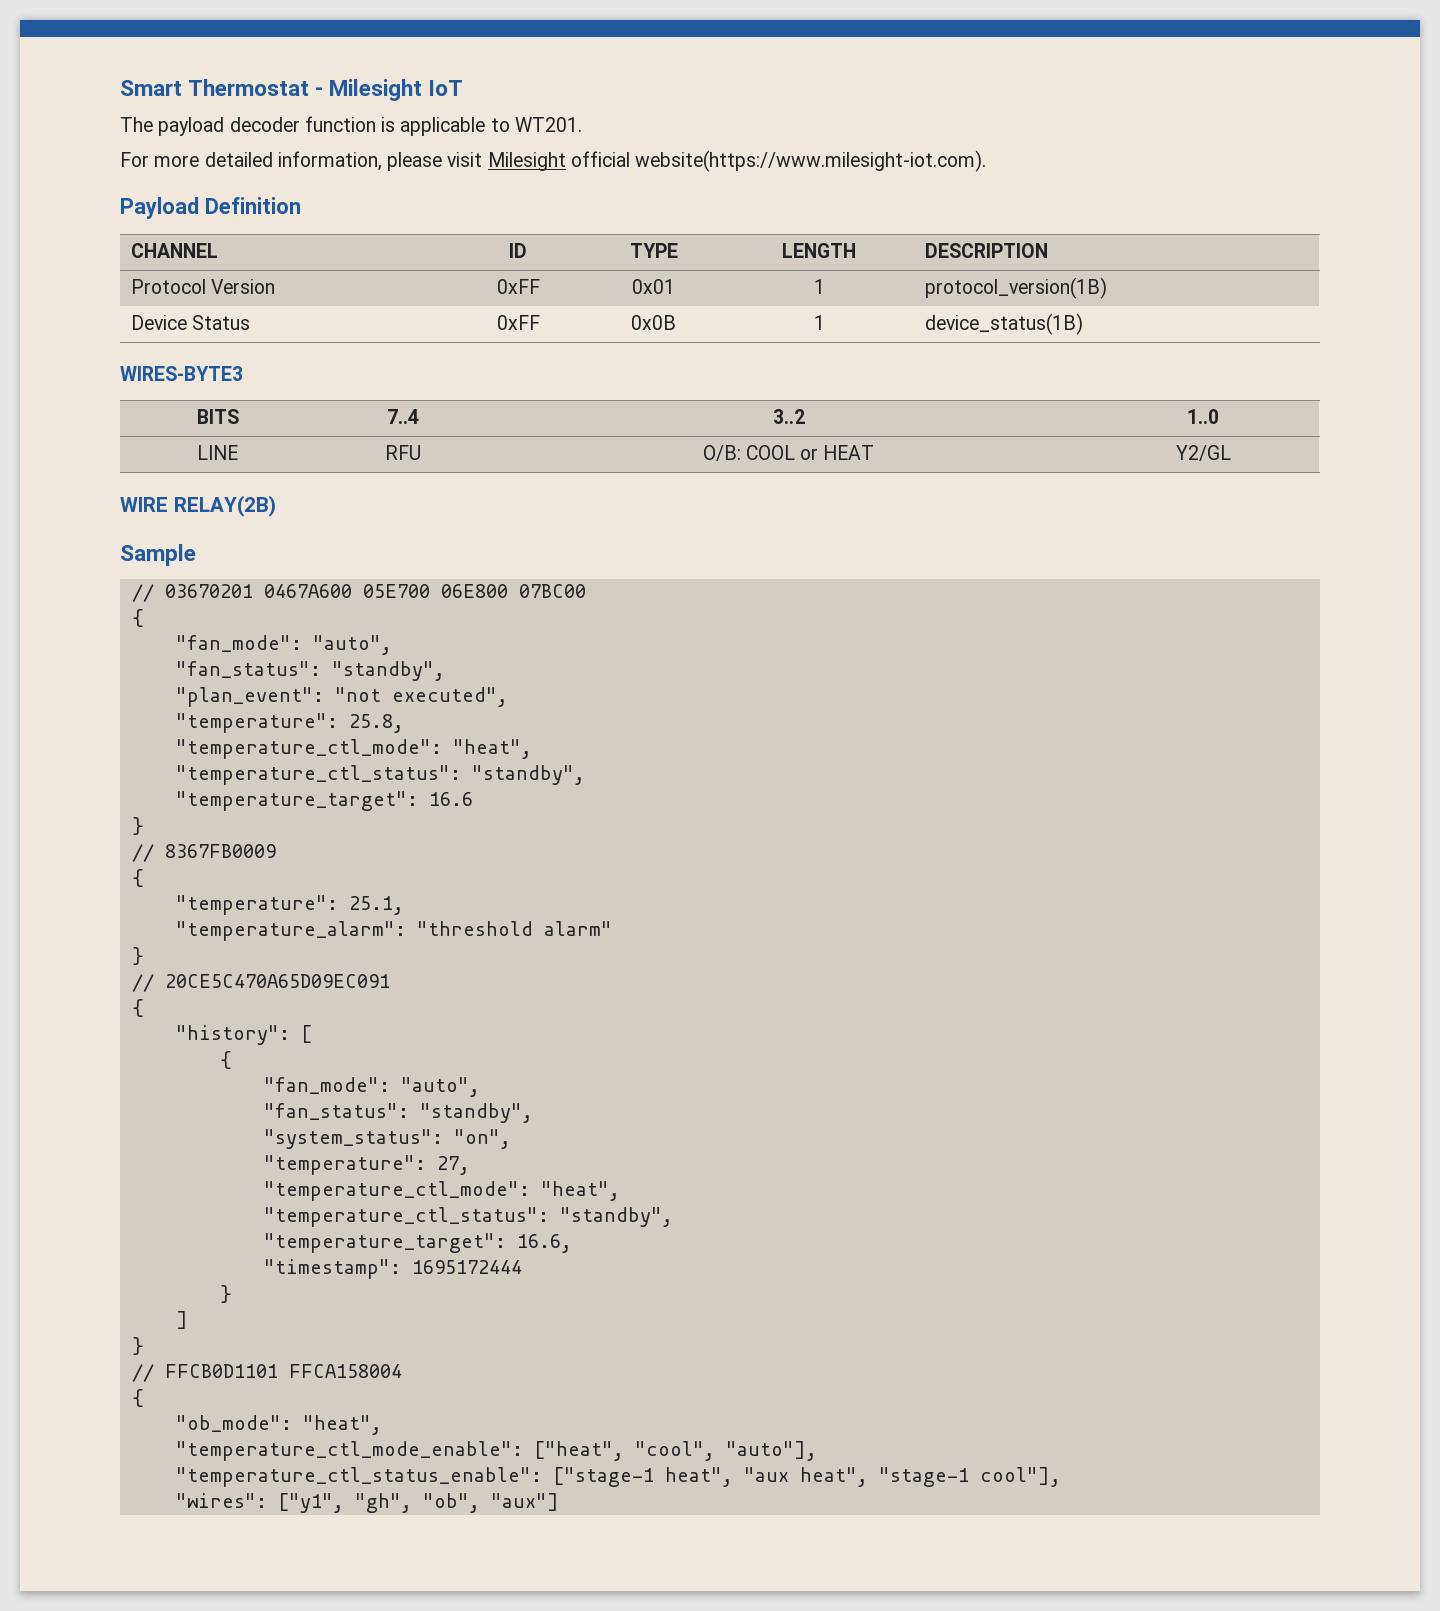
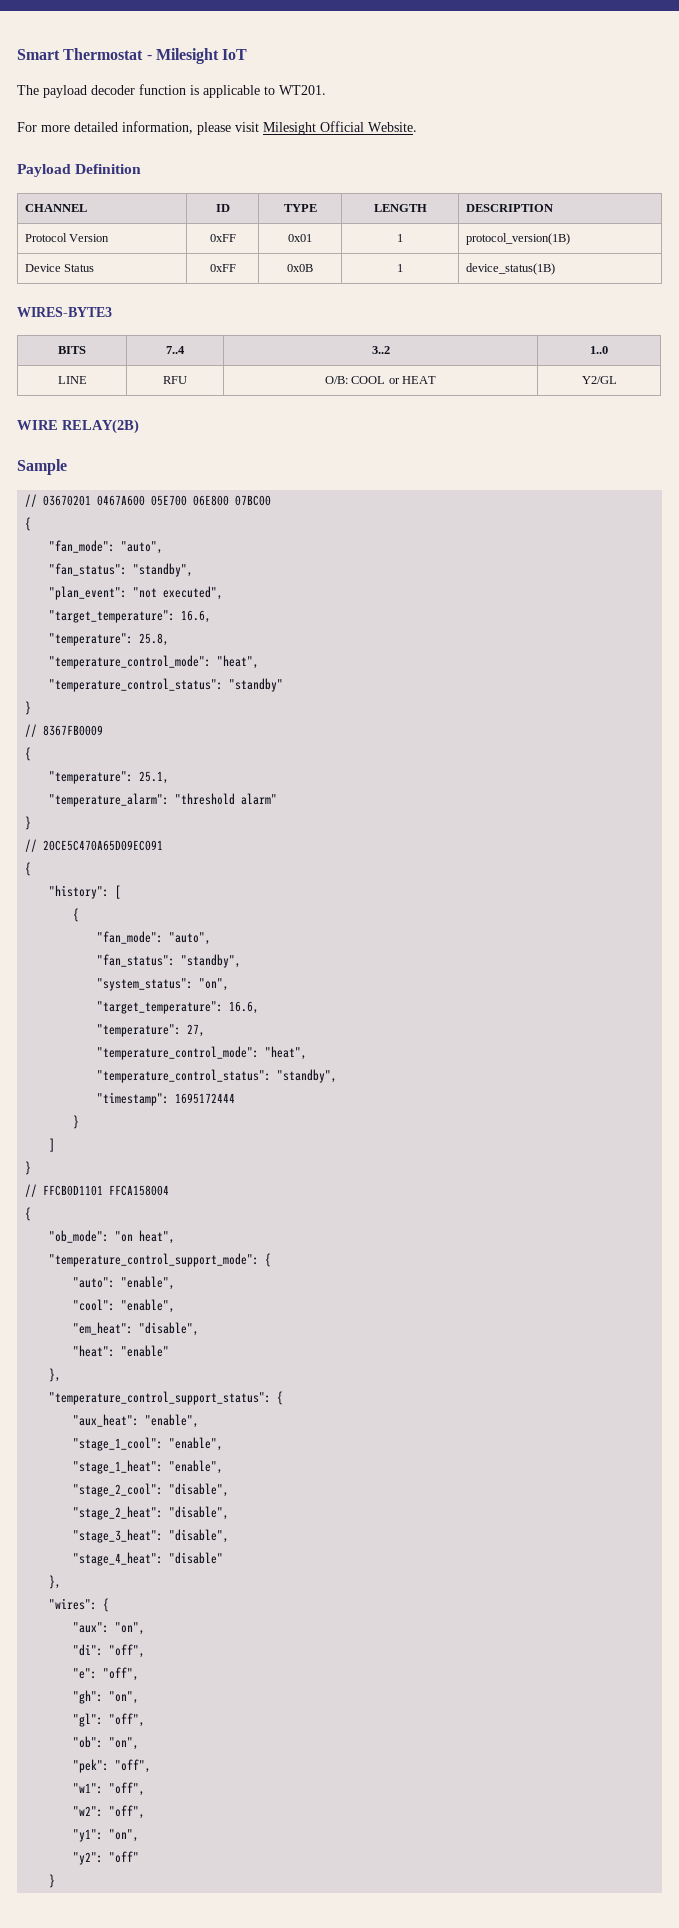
- For more detailed information, please visit Milesight official website(https://www.milesight-iot.com).
+ For more detailed information, please visit Milesight Official Website.
  "plan_event": "not executed",
+ "target_temperature": 16.6,
  "temperature": 25.8,
- "temperature_ctl_mode": "heat",
- "temperature_ctl_status": "standby",
- "temperature_target": 16.6
+ "temperature_control_mode": "heat",
+ "temperature_control_status": "standby"
  "system_status": "on",
+ "target_temperature": 16.6,
  "temperature": 27,
- "temperature_ctl_mode": "heat",
- "temperature_ctl_status": "standby",
- "temperature_target": 16.6,
+ "temperature_control_mode": "heat",
+ "temperature_control_status": "standby",
- "ob_mode": "heat",
- "temperature_ctl_mode_enable": ["heat", "cool", "auto"],
- "temperature_ctl_status_enable": ["stage-1 heat", "aux heat", "stage-1 cool"],
- "wires": ["y1", "gh", "ob", "aux"]
+ "ob_mode": "on heat",
+ "temperature_control_support_mode": {
+ "auto": "enable",
+ "cool": "enable",
+ "em_heat": "disable",
+ "heat": "enable"
+ },
+ "temperature_control_support_status": {
+ "aux_heat": "enable",
+ "stage_1_cool": "enable",
+ "stage_1_heat": "enable",
+ "stage_2_cool": "disable",
+ "stage_2_heat": "disable",
+ "stage_3_heat": "disable",
+ "stage_4_heat": "disable"
+ },
+ "wires": {
+ "aux": "on",
+ "di": "off",
+ "e": "off",
+ "gh": "on",
+ "gl": "off",
+ "ob": "on",
+ "pek": "off",
+ "w1": "off",
+ "w2": "off",
+ "y1": "on",
+ "y2": "off"
+ }

